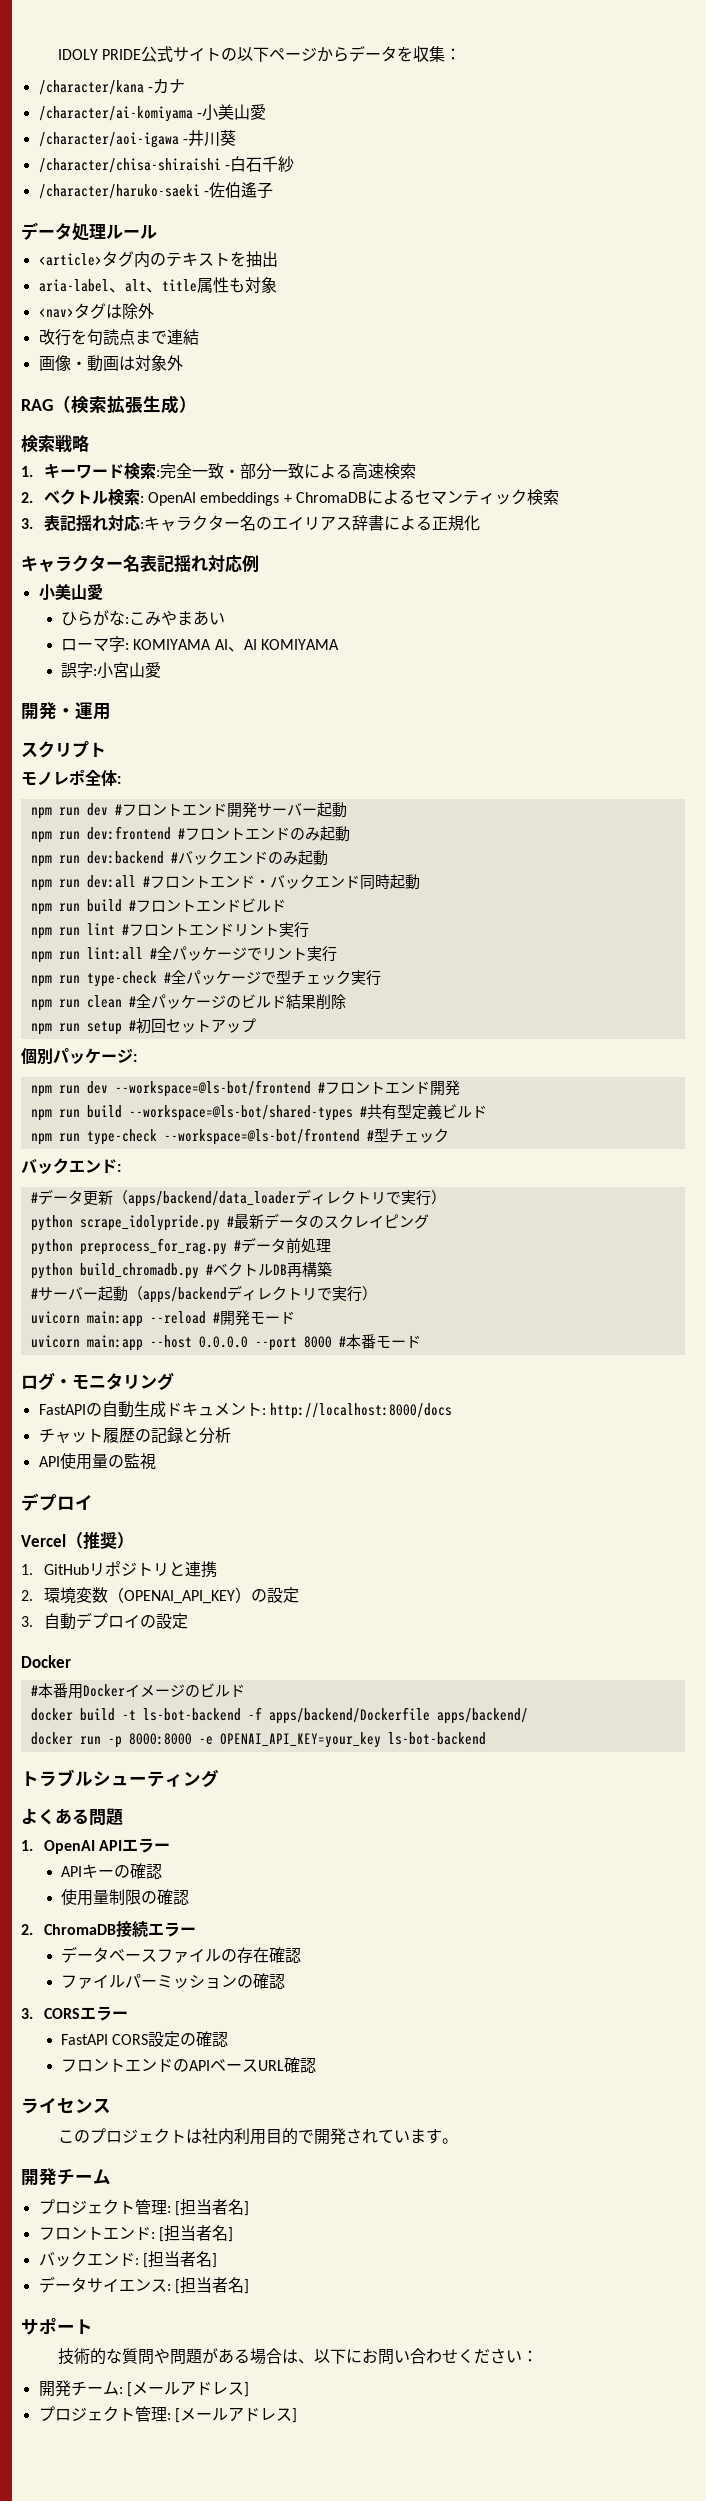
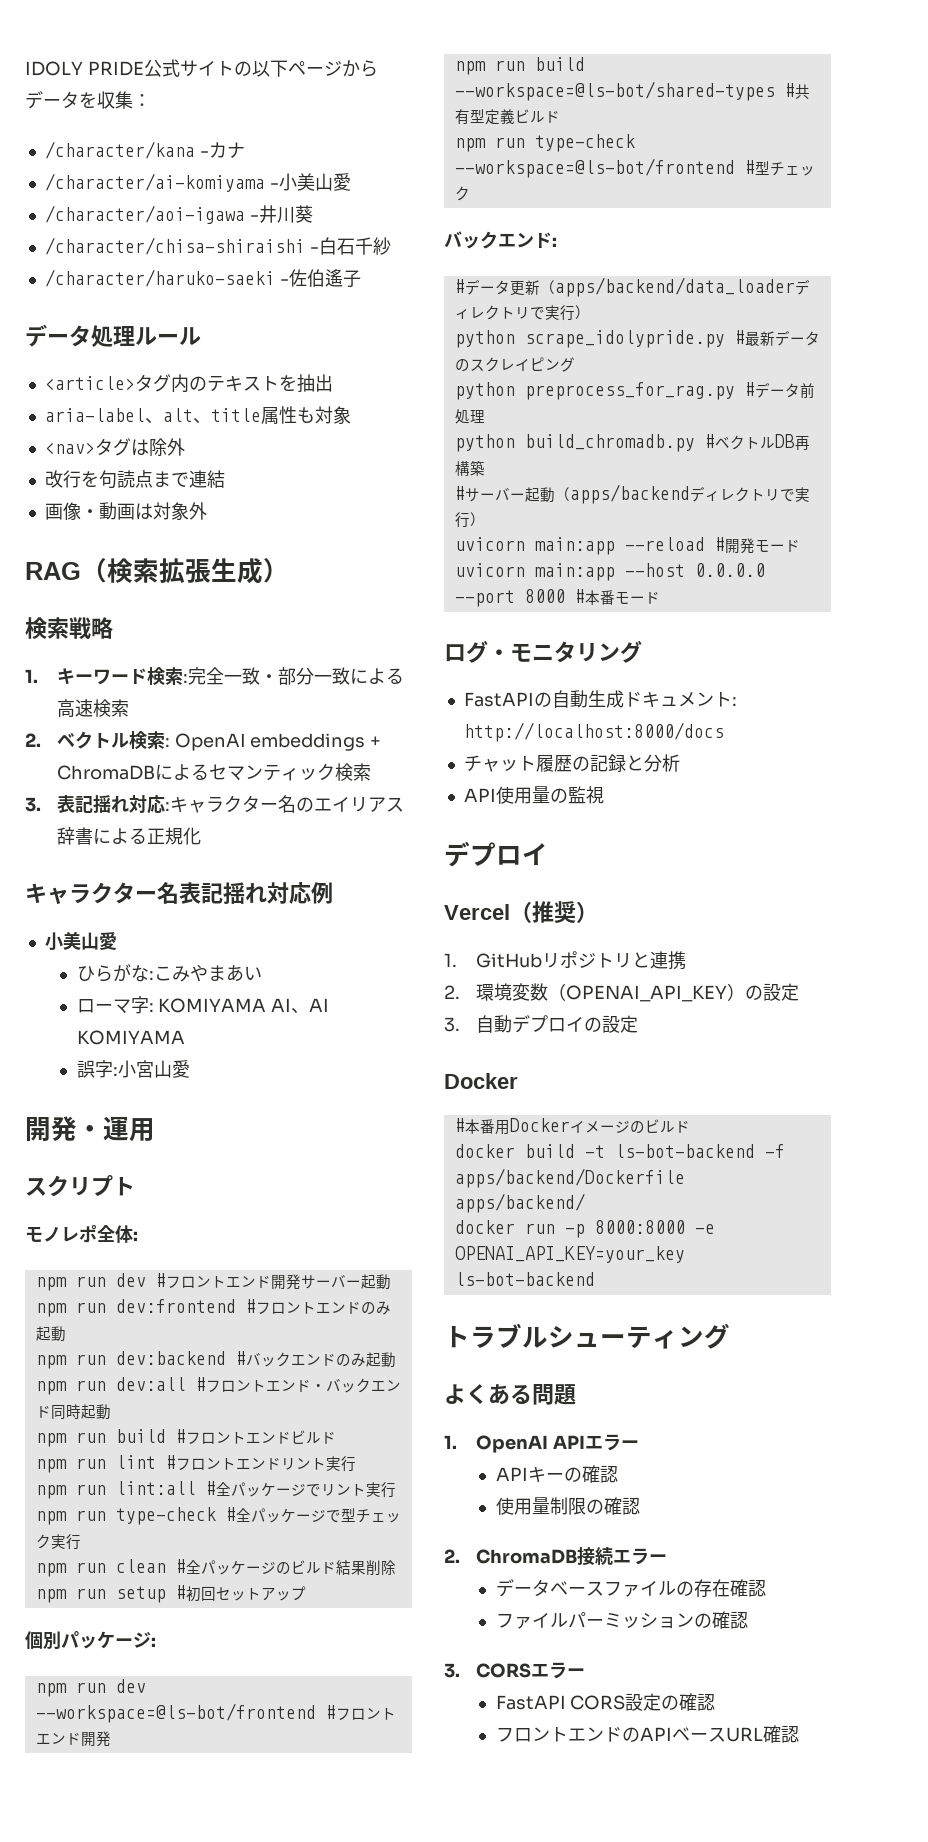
- ライセンス
- このプロジェクトは社内利用目的で開発されています。
- 開発チーム
- プロジェクト管理: [担当者名]
- フロントエンド: [担当者名]
- バックエンド: [担当者名]
- データサイエンス: [担当者名]
- サポート
- 技術的な質問や問題がある場合は、以下にお問い合わせください：
- 開発チーム: [メールアドレス]
- プロジェクト管理: [メールアドレス]

